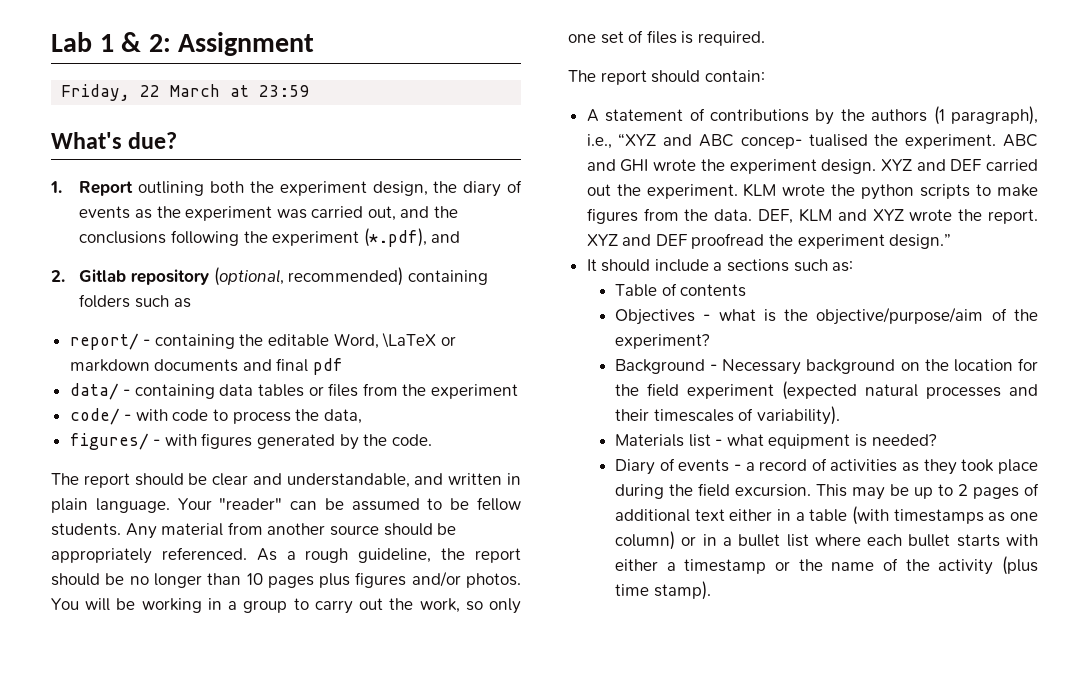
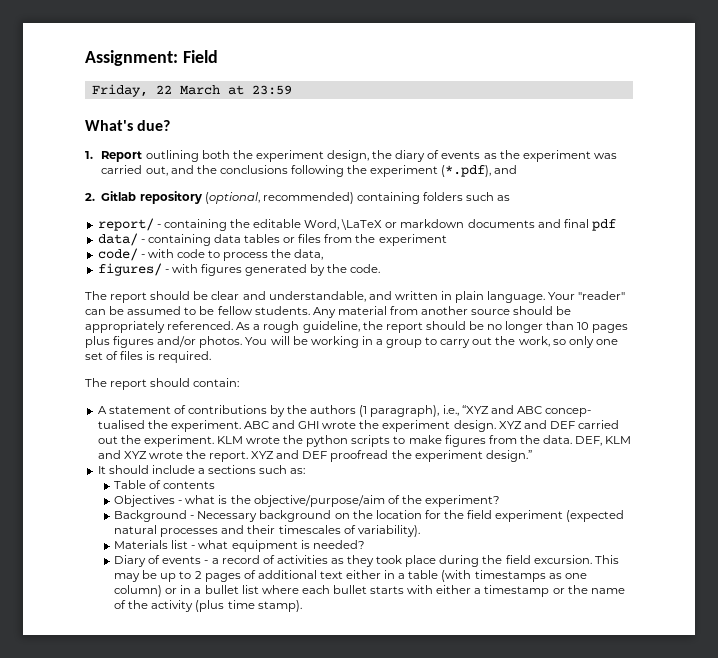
- Lab 1 & 2: Assignment
+ Assignment: Field

